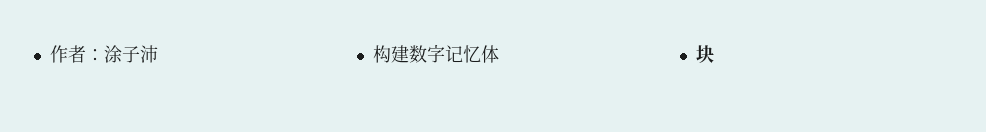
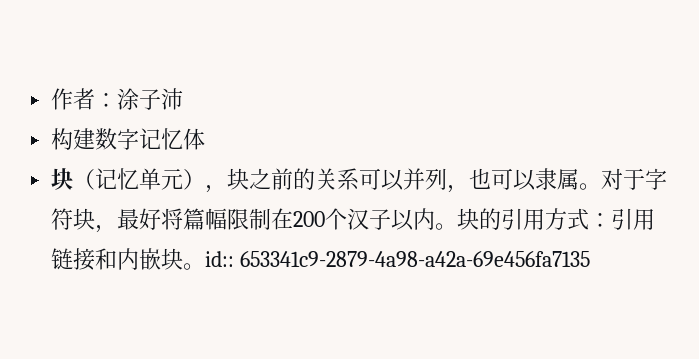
- 块
+ 块（记忆单元），块之前的关系可以并列，也可以隶属。对于字符块，最好将篇幅限制在200个汉子以内。块的引用方式：引用链接和内嵌块。id:: 653341c9-2879-4a98-a42a-69e456fa7135

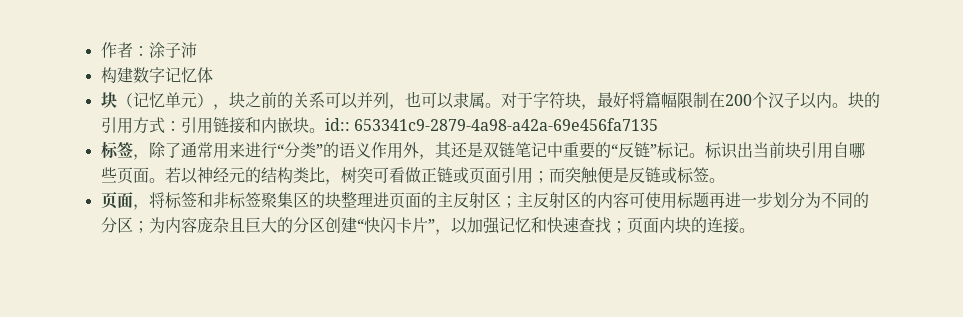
+ 标签，除了通常用来进行“分类”的语义作用外，其还是双链笔记中重要的“反链”标记。标识出当前块引用自哪些页面。若以神经元的结构类比，树突可看做正链或页面引用；而突触便是反链或标签。
+ 页面，将标签和非标签聚集区的块整理进页面的主反射区；主反射区的内容可使用标题再进一步划分为不同的分区；为内容庞杂且巨大的分区创建“快闪卡片”，以加强记忆和快速查找；页面内块的连接。

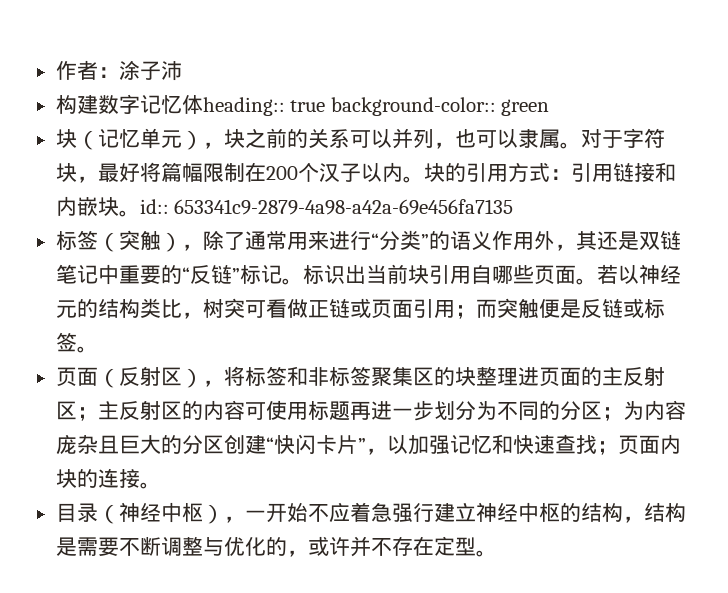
- 构建数字记忆体
+ 构建数字记忆体heading:: true background-color:: green
- 标签，除了通常用来进行“分类”的语义作用外，其还是双链笔记中重要的“反链”标记。
+ 标签（突触），除了通常用来进行“分类”的语义作用外，其还是双链笔记中重要的“反链”标记。
- 页面，将标签和非标签聚集区的块整理进页面的主反射区；主反射区的内容可使用标题再进一步划分为不同的分区；为内容庞杂且巨大的分区创建“快闪卡片”，以加强记忆和快速查找；页面内块的连接。
+ 页面（反射区），将标签和非标签聚集区的块整理进页面的主反射区；主反射区的内容可使用标题再进一步划分为不同的分区；为内容庞杂且巨大的分区创建“快闪卡片”，以加强记忆和快速查找；页面内块的连接。
+ 目录（神经中枢），一开始不应着急强行建立神经中枢的结构，结构是需要不断调整与优化的，或许并不存在定型。

